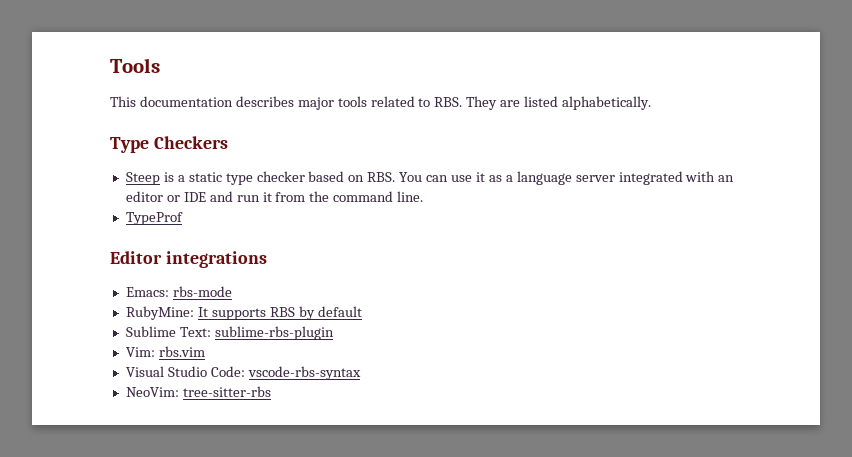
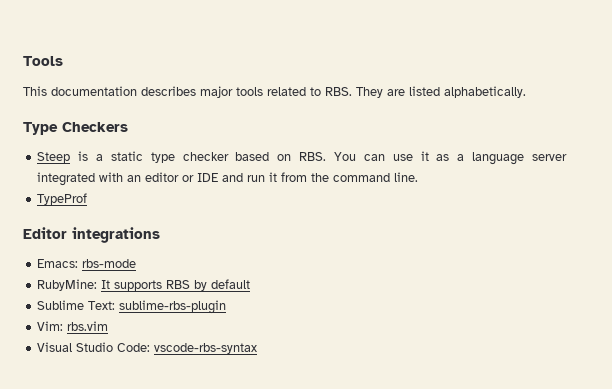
- NeoVim: tree-sitter-rbs

